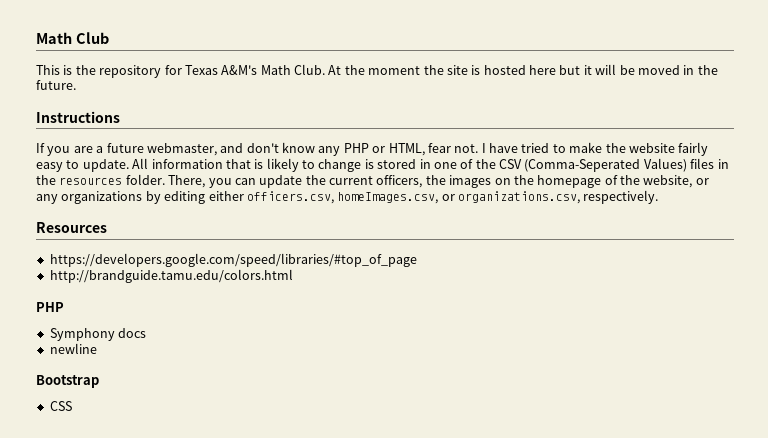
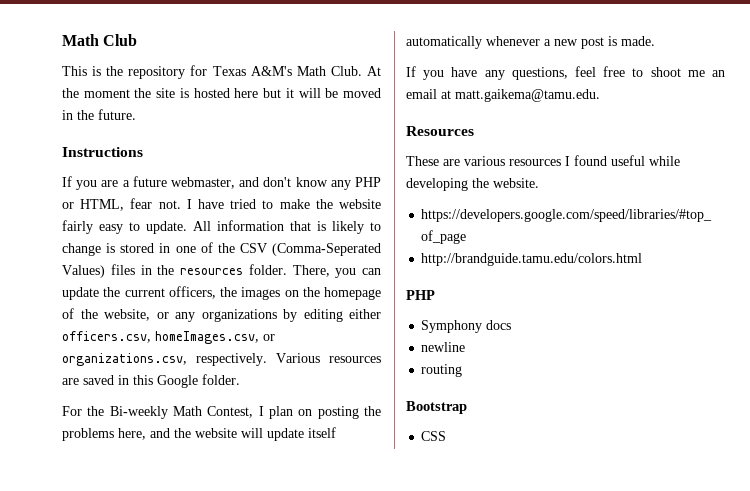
- There, you can update the current officers, the images on the homepage of the website, or any organizations by editing either officers.csv, homeImages.csv, or organizations.csv, respectively.
+ There, you can update the current officers, the images on the homepage of the website, or any organizations by editing either officers.csv, homeImages.csv, or organizations.csv, respectively. Various resources are saved in this Google folder.
+ For the Bi-weekly Math Contest, I plan on posting the problems here, and the website will update itself automatically whenever a new post is made.
+ If you have any questions, feel free to shoot me an email at matt.gaikema@tamu.edu.
  Resources
+ These are various resources I found useful while developing the website.
+ routing

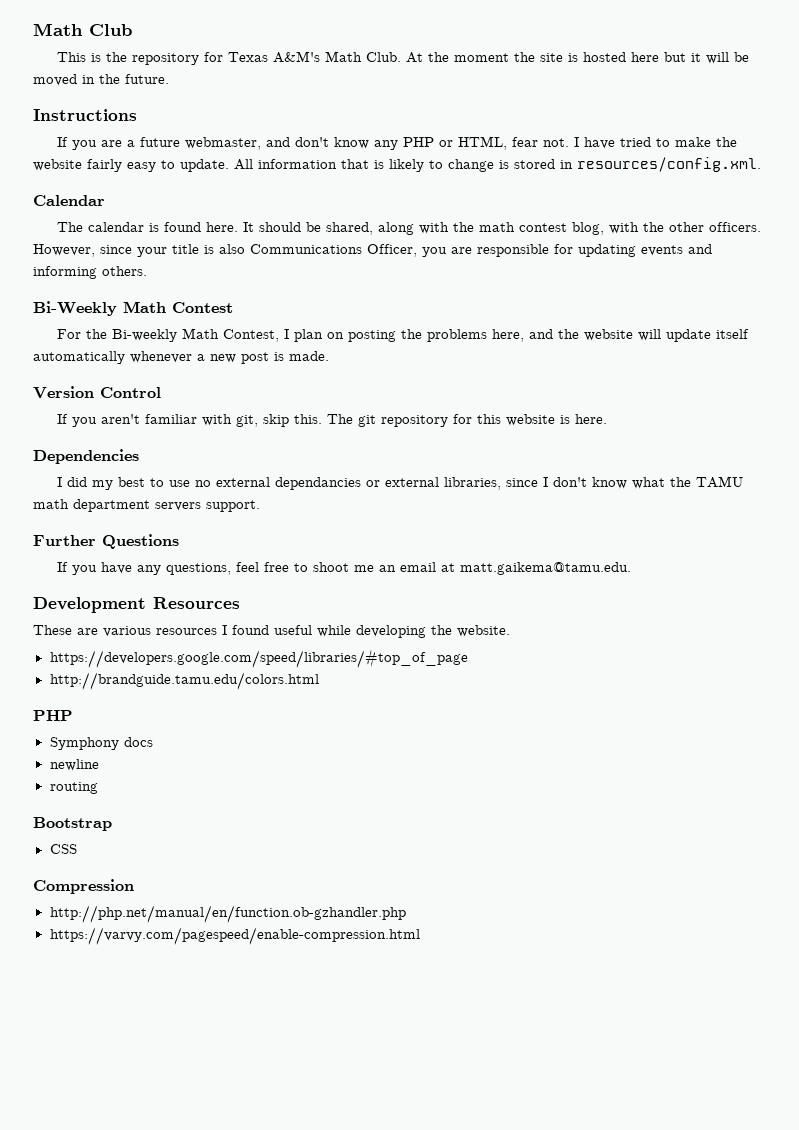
- All information that is likely to change is stored in one of the CSV (Comma-Seperated Values) files in the resources folder. There, you can update the current officers, the images on the homepage of the website, or any organizations by editing either officers.csv, homeImages.csv, or organizations.csv, respectively. Various resources are saved in this Google folder.
+ All information that is likely to change is stored in resources/config.xml.
+ Calendar
+ The calendar is found here. It should be shared, along with the math contest blog, with the other officers. However, since your title is also Communications Officer, you are responsible for updating events and informing others.
+ Bi-Weekly Math Contest
+ Version Control
+ If you aren't familiar with git, skip this. The git repository for this website is here.
+ Dependencies
+ I did my best to use no external dependancies or external libraries, since I don't know what the TAMU math department servers support.
+ Further Questions
- Resources
+ Development Resources
+ Compression
+ http://php.net/manual/en/function.ob-gzhandler.php
+ https://varvy.com/pagespeed/enable-compression.html

